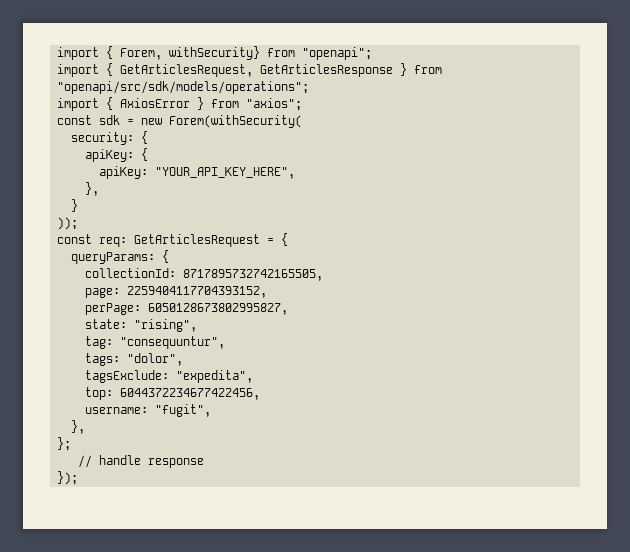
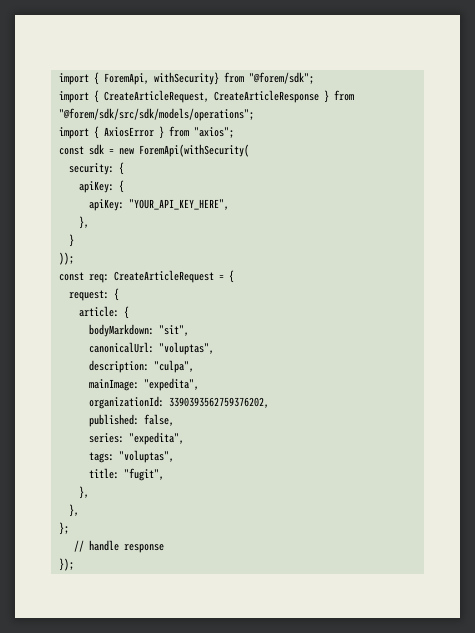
- import { Forem, withSecurity} from "openapi";
- import { GetArticlesRequest, GetArticlesResponse } from "openapi/src/sdk/models/operations";
+ import { ForemApi, withSecurity} from "@forem/sdk";
+ import { CreateArticleRequest, CreateArticleResponse } from "@forem/sdk/src/sdk/models/operations";
- const sdk = new Forem(withSecurity(
+ const sdk = new ForemApi(withSecurity(
- const req: GetArticlesRequest = {
+ const req: CreateArticleRequest = {
- queryParams: {
- collectionId: 8717895732742165505,
- page: 2259404117704393152,
- perPage: 6050128673802995827,
- state: "rising",
- tag: "consequuntur",
- tags: "dolor",
- tagsExclude: "expedita",
- top: 6044372234677422456,
- username: "fugit",
+ request: {
+ article: {
+ bodyMarkdown: "sit",
+ canonicalUrl: "voluptas",
+ description: "culpa",
+ mainImage: "expedita",
+ organizationId: 3390393562759376202,
+ published: false,
+ series: "expedita",
+ tags: "voluptas",
+ title: "fugit",
+ },

